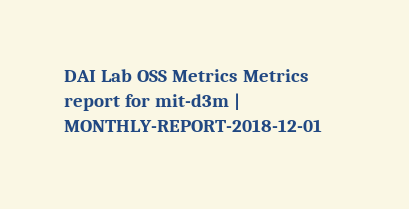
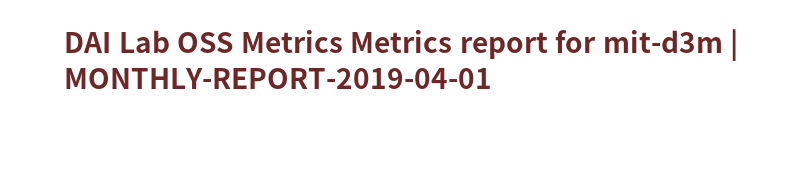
- DAI Lab OSS Metrics Metrics report for mit-d3m | MONTHLY-REPORT-2018-12-01
+ DAI Lab OSS Metrics Metrics report for mit-d3m | MONTHLY-REPORT-2019-04-01

